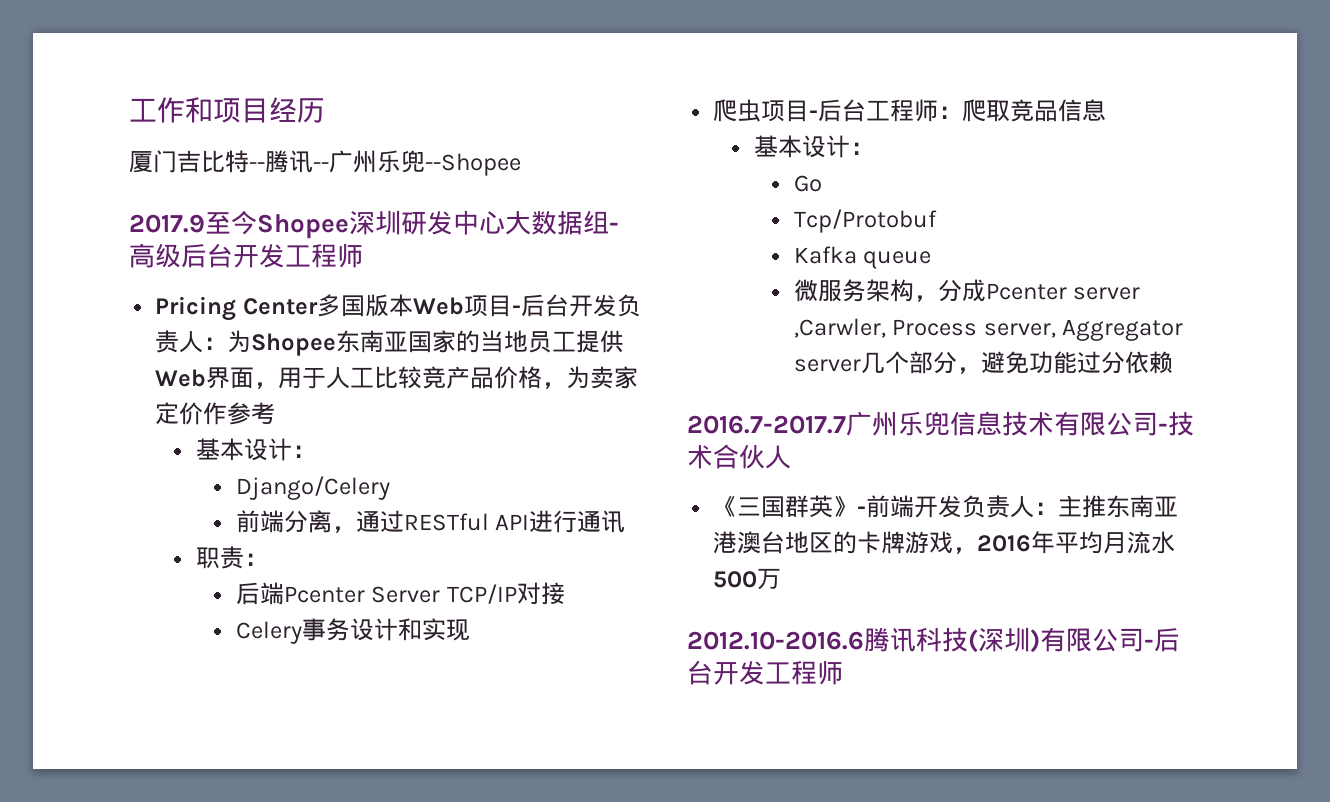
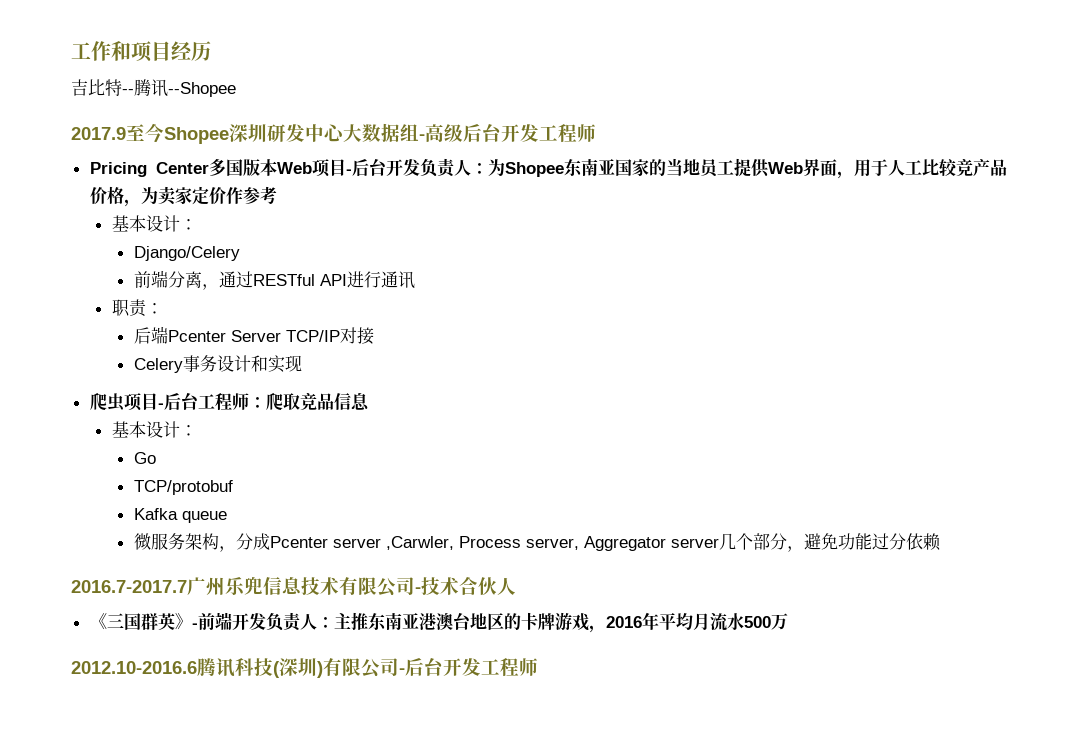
- 厦门吉比特--腾讯--广州乐兜--Shopee
+ 吉比特--腾讯--Shopee
- Tcp/Protobuf
+ TCP/protobuf

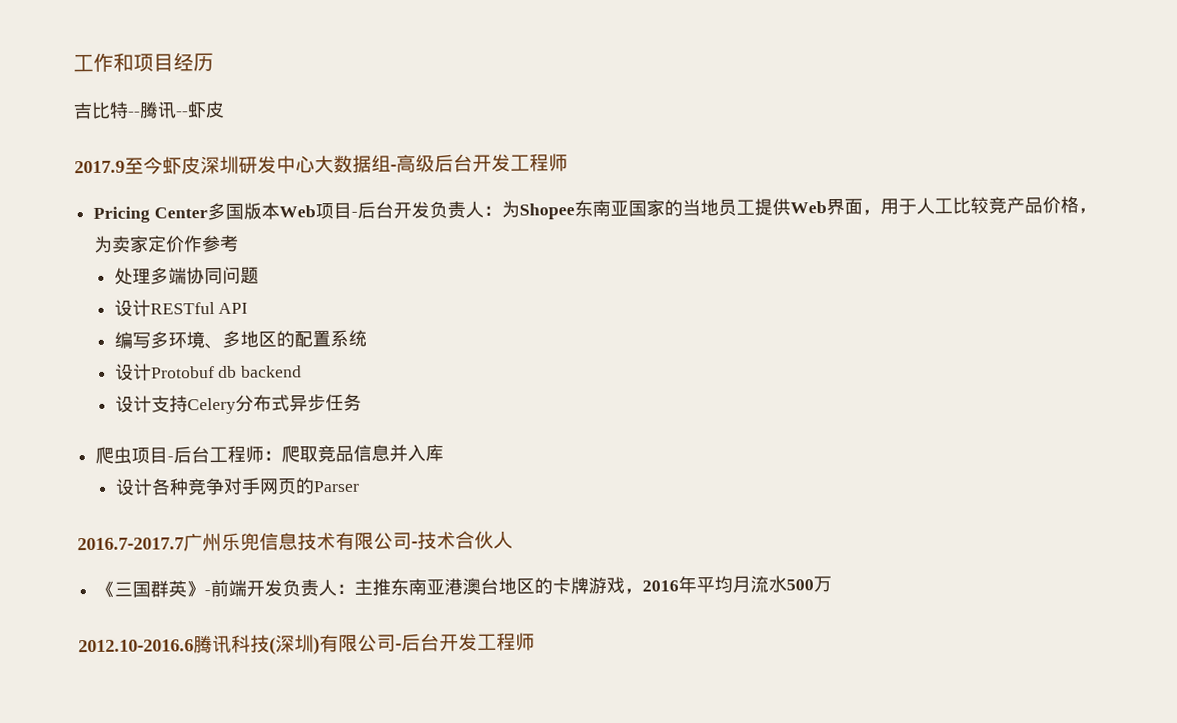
- 吉比特--腾讯--Shopee
+ 吉比特--腾讯--虾皮
- 2017.9至今Shopee深圳研发中心大数据组-高级后台开发工程师
+ 2017.9至今虾皮深圳研发中心大数据组-高级后台开发工程师
  Pricing Center多国版本Web项目-后台开发负责人：为Shopee东南亚国家的当地员工提供Web界面，用于人工比较竞产品价格，为卖家定价作参考
- 基本设计：
- Django/Celery
- 前端分离，通过RESTful API进行通讯
- 职责：
- 后端Pcenter Server TCP/IP对接
- Celery事务设计和实现
+ 处理多端协同问题
+ 设计RESTful API
+ 编写多环境、多地区的配置系统
+ 设计Protobuf db backend
+ 设计支持Celery分布式异步任务
- 爬虫项目-后台工程师：爬取竞品信息
- 基本设计：
- Go
- TCP/protobuf
- Kafka queue
- 微服务架构，分成Pcenter server ,Carwler, Process server, Aggregator server几个部分，避免功能过分依赖
+ 爬虫项目-后台工程师：爬取竞品信息并入库
+ 设计各种竞争对手网页的Parser

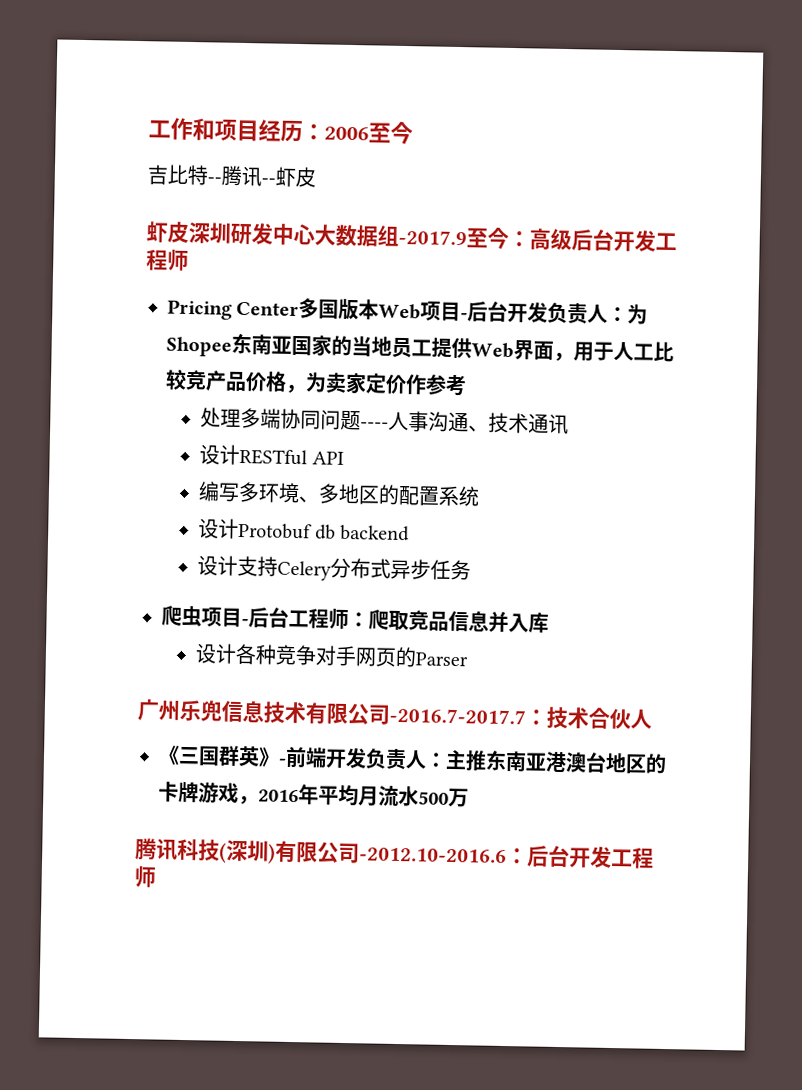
- 工作和项目经历
+ 工作和项目经历：2006至今
- 2017.9至今虾皮深圳研发中心大数据组-高级后台开发工程师
+ 虾皮深圳研发中心大数据组-2017.9至今：高级后台开发工程师
- 处理多端协同问题
+ 处理多端协同问题----人事沟通、技术通讯
- 2016.7-2017.7广州乐兜信息技术有限公司-技术合伙人
+ 广州乐兜信息技术有限公司-2016.7-2017.7：技术合伙人
- 2012.10-2016.6腾讯科技(深圳)有限公司-后台开发工程师
+ 腾讯科技(深圳)有限公司-2012.10-2016.6：后台开发工程师

